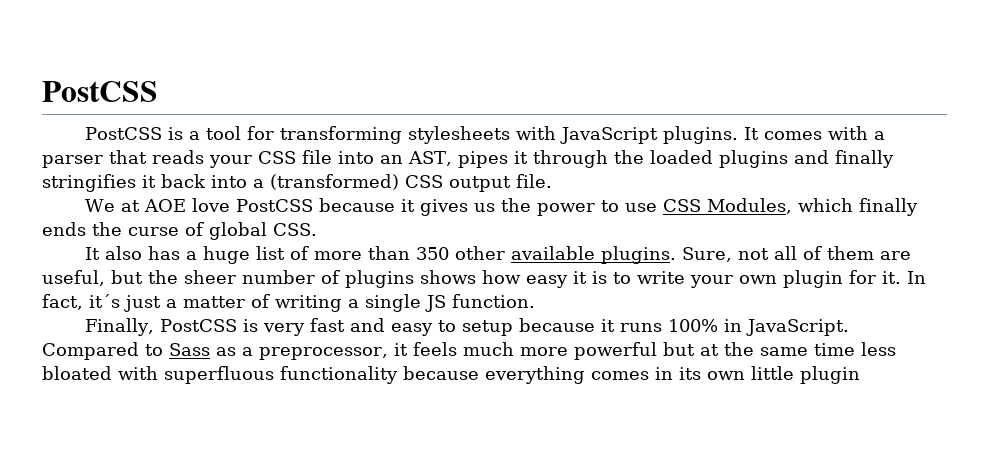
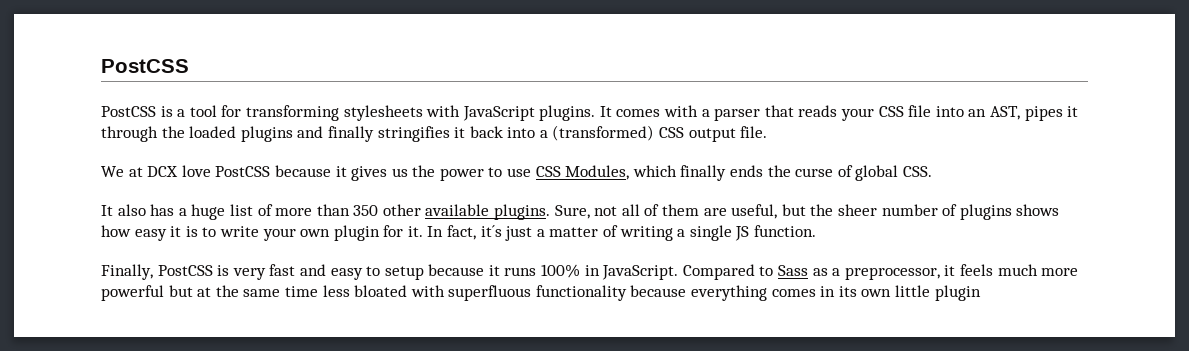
- We at AOE love PostCSS because it gives us the power to use CSS Modules, which finally ends the curse of global CSS.
+ We at DCX love PostCSS because it gives us the power to use CSS Modules, which finally ends the curse of global CSS.

